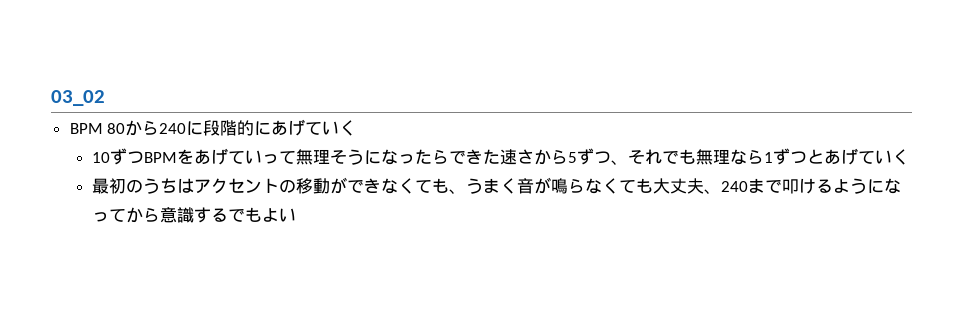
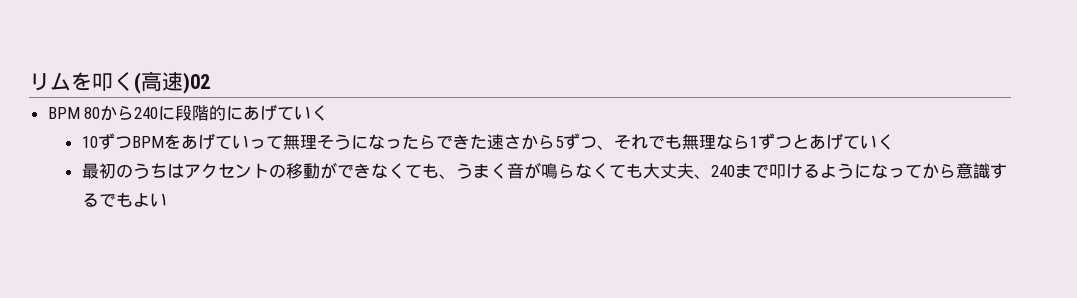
- 03_02
+ リムを叩く(高速)02

